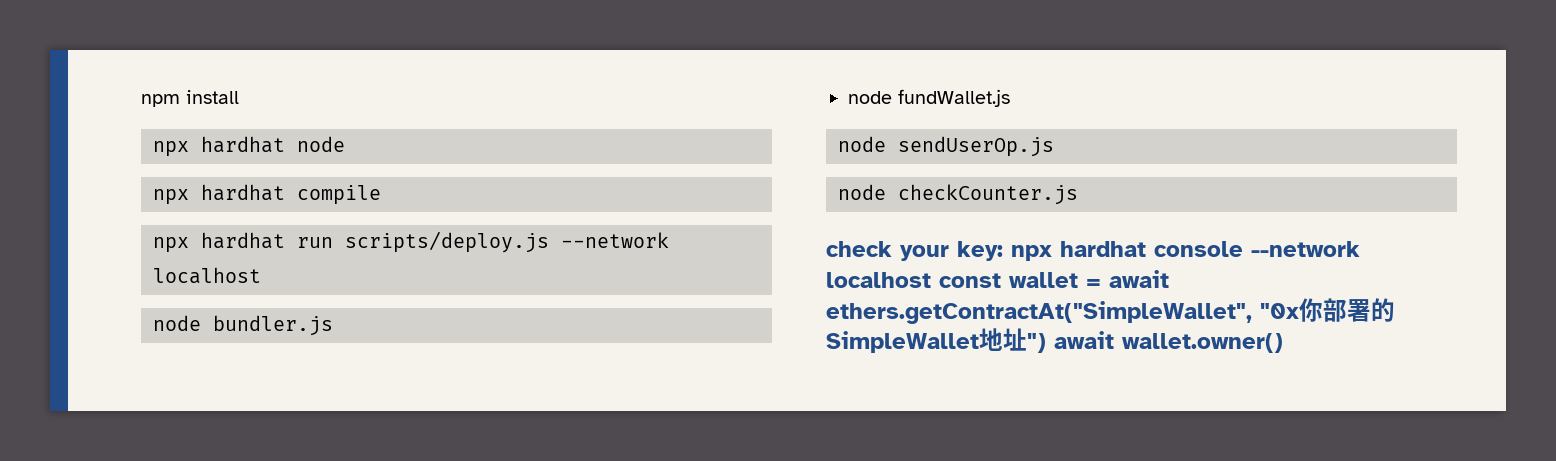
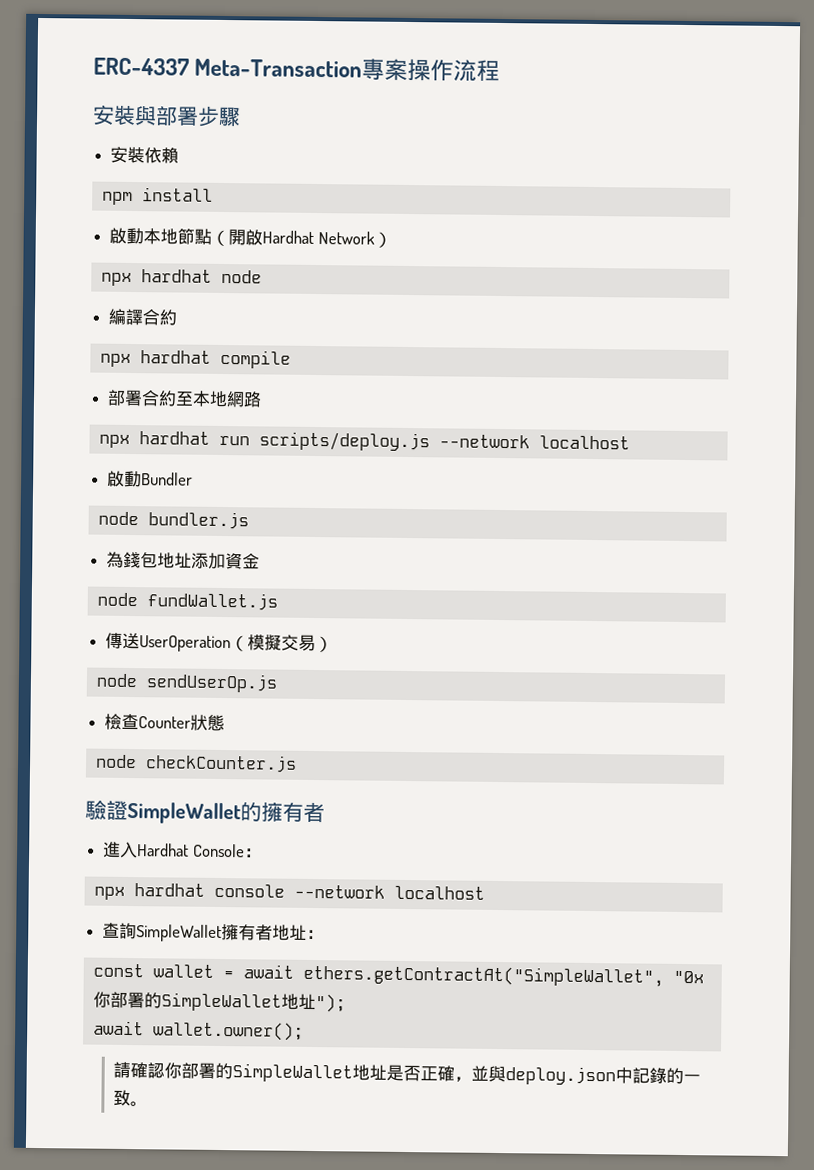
+ ERC-4337 Meta-Transaction專案操作流程
+ 安裝與部署步驟
+ 安裝依賴
  npm install
+ 啟動本地節點（開啟Hardhat Network）
+ 編譯合約
+ 部署合約至本地網路
+ 啟動Bundler
+ 為錢包地址添加資金
  node fundWallet.js
+ 傳送UserOperation（模擬交易）
+ 檢查Counter狀態
- check your key: npx hardhat console --network localhost const wallet = await ethers.getContractAt("SimpleWallet", "0x你部署的SimpleWallet地址") await wallet.owner()
+ 驗證SimpleWallet的擁有者
+ 進入Hardhat Console：
+ npx hardhat console --network localhost
+ 查詢SimpleWallet擁有者地址：
+ const wallet = await ethers.getContractAt("SimpleWallet", "0x你部署的SimpleWallet地址");
+ await wallet.owner();
+ 請確認你部署的SimpleWallet地址是否正確，並與deploy.json中記錄的一致。

